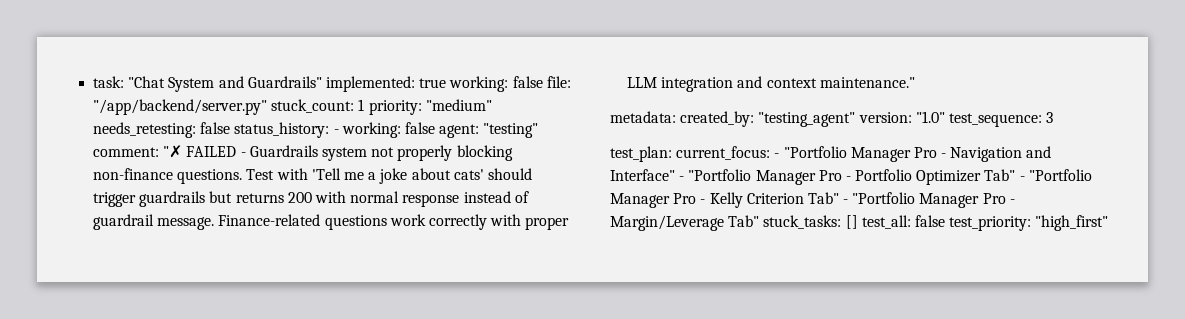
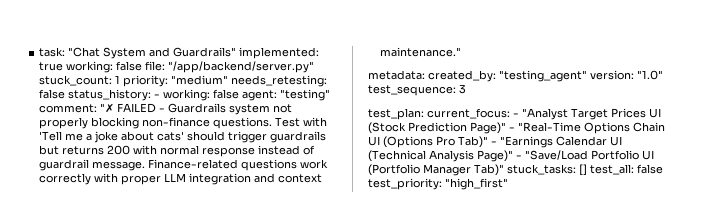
- test_plan: current_focus: - "Portfolio Manager Pro - Navigation and Interface" - "Portfolio Manager Pro - Portfolio Optimizer Tab" - "Portfolio Manager Pro - Kelly Criterion Tab" - "Portfolio Manager Pro - Margin/Leverage Tab" stuck_tasks: [] test_all: false test_priority: "high_first"
+ test_plan: current_focus: - "Analyst Target Prices UI (Stock Prediction Page)" - "Real-Time Options Chain UI (Options Pro Tab)" - "Earnings Calendar UI (Technical Analysis Page)" - "Save/Load Portfolio UI (Portfolio Manager Tab)" stuck_tasks: [] test_all: false test_priority: "high_first"

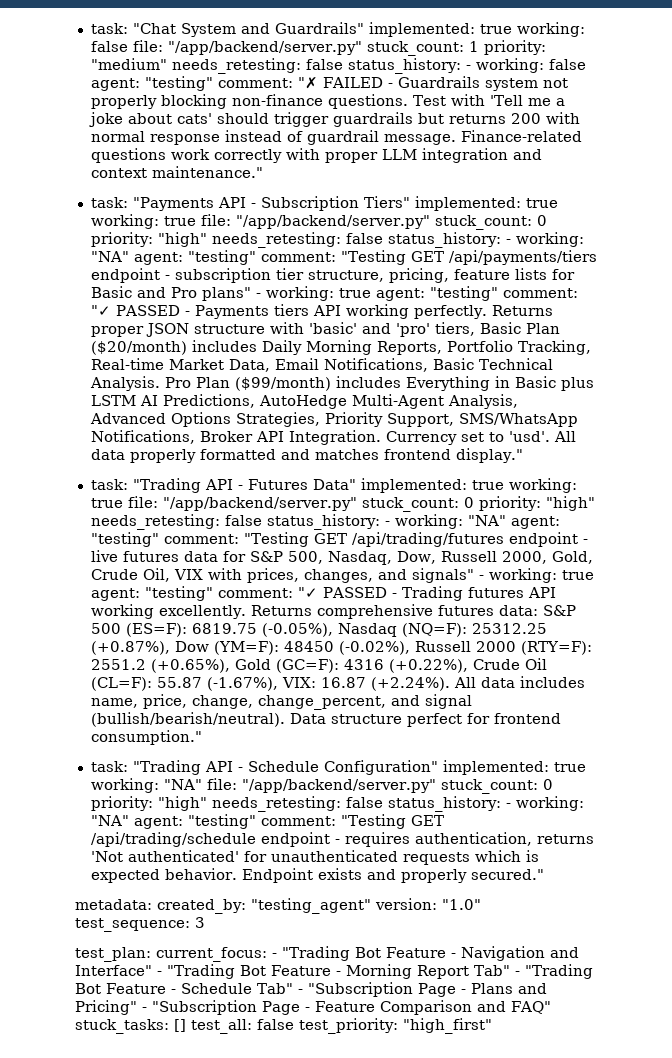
+ task: "Payments API - Subscription Tiers" implemented: true working: true file: "/app/backend/server.py" stuck_count: 0 priority: "high" needs_retesting: false status_history: - working: "NA" agent: "testing" comment: "Testing GET /api/payments/tiers endpoint - subscription tier structure, pricing, feature lists for Basic and Pro plans" - working: true agent: "testing" comment: "✓ PASSED - Payments tiers API working perfectly. Returns proper JSON structure with 'basic' and 'pro' tiers, Basic Plan ($20/month) includes Daily Morning Reports, Portfolio Tracking, Real-time Market Data, Email Notifications, Basic Technical Analysis. Pro Plan ($99/month) includes Everything in Basic plus LSTM AI Predictions, AutoHedge Multi-Agent Analysis, Advanced Options Strategies, Priority Support, SMS/WhatsApp Notifications, Broker API Integration. Currency set to 'usd'. All data properly formatted and matches frontend display."
+ task: "Trading API - Futures Data" implemented: true working: true file: "/app/backend/server.py" stuck_count: 0 priority: "high" needs_retesting: false status_history: - working: "NA" agent: "testing" comment: "Testing GET /api/trading/futures endpoint - live futures data for S&P 500, Nasdaq, Dow, Russell 2000, Gold, Crude Oil, VIX with prices, changes, and signals" - working: true agent: "testing" comment: "✓ PASSED - Trading futures API working excellently. Returns comprehensive futures data: S&P 500 (ES=F): 6819.75 (-0.05%), Nasdaq (NQ=F): 25312.25 (+0.87%), Dow (YM=F): 48450 (-0.02%), Russell 2000 (RTY=F): 2551.2 (+0.65%), Gold (GC=F): 4316 (+0.22%), Crude Oil (CL=F): 55.87 (-1.67%), VIX: 16.87 (+2.24%). All data includes name, price, change, change_percent, and signal (bullish/bearish/neutral). Data structure perfect for frontend consumption."
+ task: "Trading API - Schedule Configuration" implemented: true working: "NA" file: "/app/backend/server.py" stuck_count: 0 priority: "high" needs_retesting: false status_history: - working: "NA" agent: "testing" comment: "Testing GET /api/trading/schedule endpoint - requires authentication, returns 'Not authenticated' for unauthenticated requests which is expected behavior. Endpoint exists and properly secured."
- test_plan: current_focus: - "Analyst Target Prices UI (Stock Prediction Page)" - "Real-Time Options Chain UI (Options Pro Tab)" - "Earnings Calendar UI (Technical Analysis Page)" - "Save/Load Portfolio UI (Portfolio Manager Tab)" stuck_tasks: [] test_all: false test_priority: "high_first"
+ test_plan: current_focus: - "Trading Bot Feature - Navigation and Interface" - "Trading Bot Feature - Morning Report Tab" - "Trading Bot Feature - Schedule Tab" - "Subscription Page - Plans and Pricing" - "Subscription Page - Feature Comparison and FAQ" stuck_tasks: [] test_all: false test_priority: "high_first"

